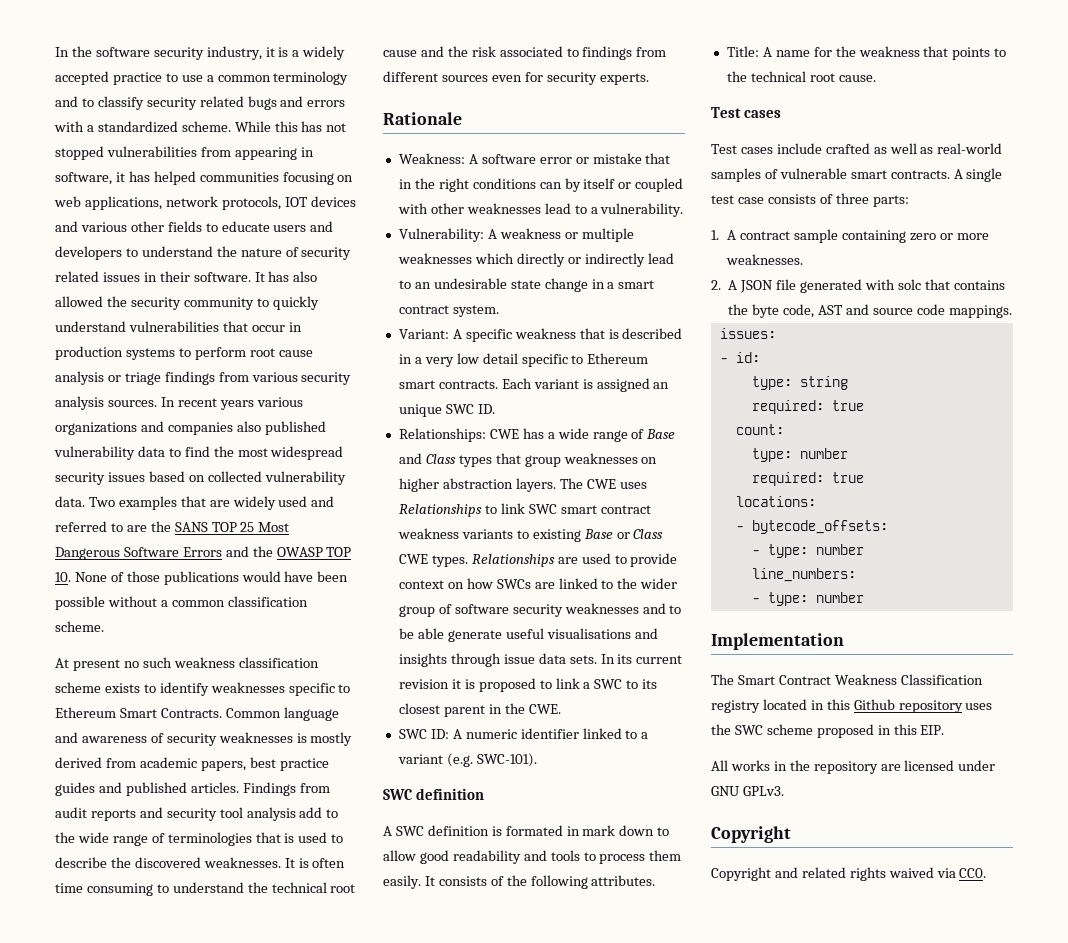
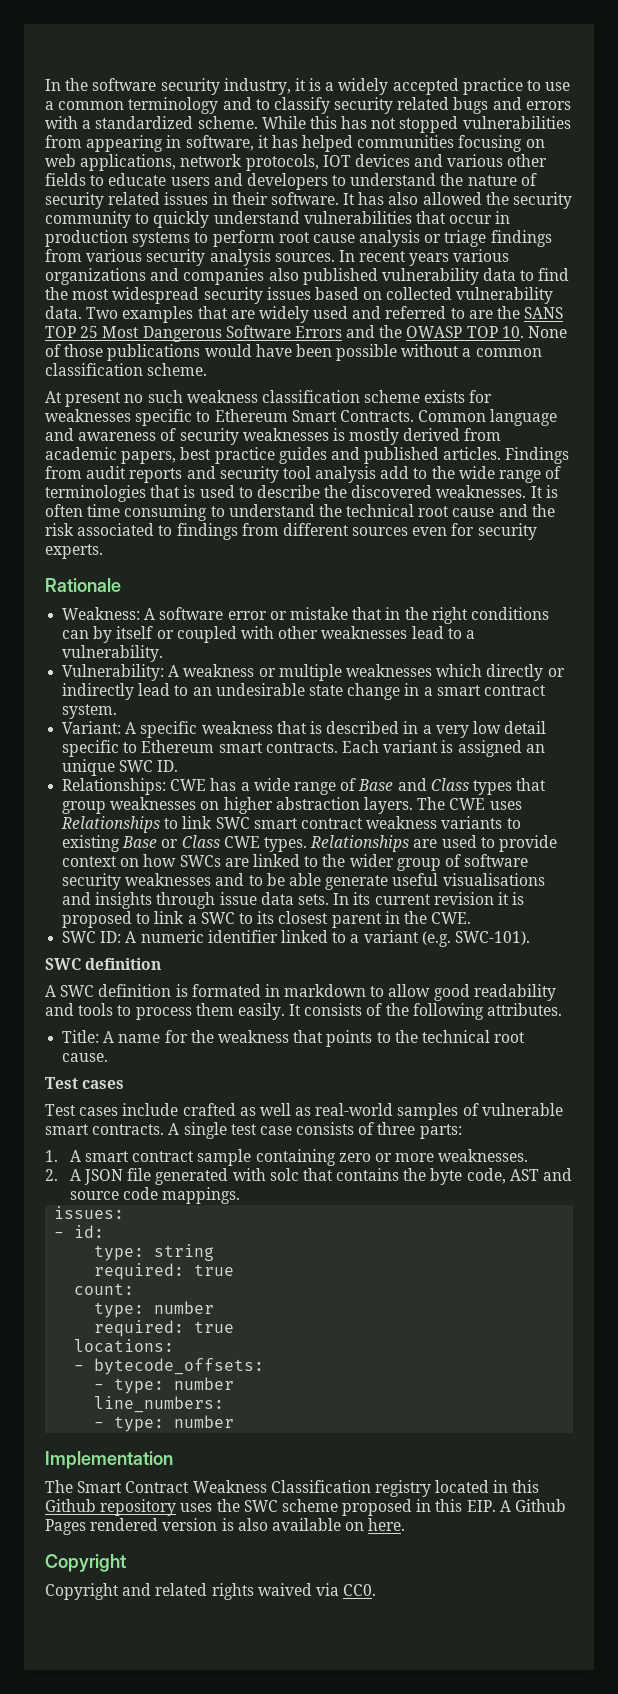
- At present no such weakness classification scheme exists to identify weaknesses specific to Ethereum Smart Contracts.
+ At present no such weakness classification scheme exists for weaknesses specific to Ethereum Smart Contracts.
- A SWC definition is formated in mark down to allow good readability and tools to process them easily.
+ A SWC definition is formated in markdown to allow good readability and tools to process them easily.
- 1. A contract sample containing zero or more weaknesses.
+ 1. A smart contract sample containing zero or more weaknesses.
- The Smart Contract Weakness Classification registry located in this Github repository uses the SWC scheme proposed in this EIP.
- All works in the repository are licensed under GNU GPLv3.
+ The Smart Contract Weakness Classification registry located in this Github repository uses the SWC scheme proposed in this EIP. A Github Pages rendered version is also available on here.

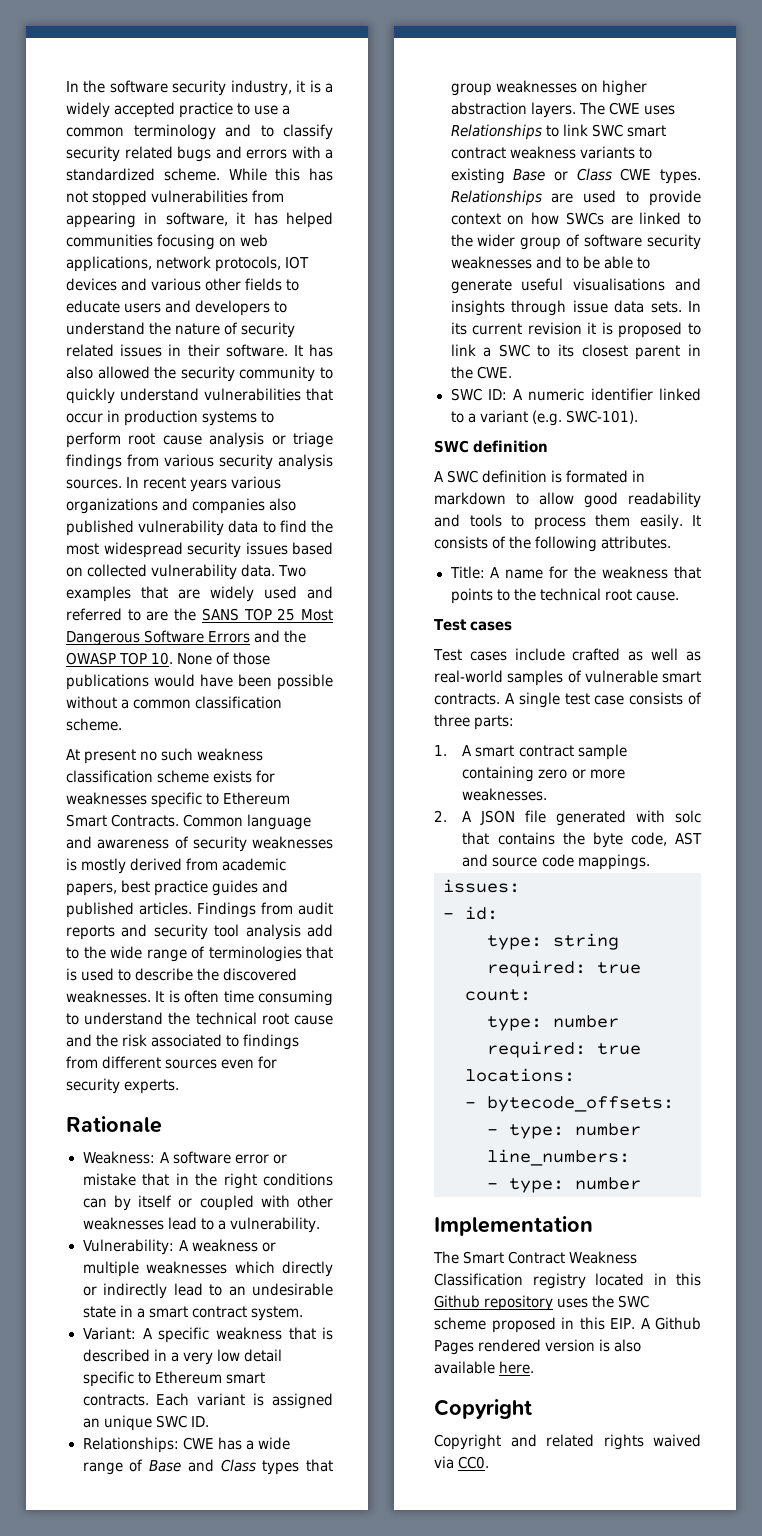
- Vulnerability: A weakness or multiple weaknesses which directly or indirectly lead to an undesirable state change in a smart contract system.
+ Vulnerability: A weakness or multiple weaknesses which directly or indirectly lead to an undesirable state in a smart contract system.
- Relationships are used to provide context on how SWCs are linked to the wider group of software security weaknesses and to be able generate useful visualisations and insights through issue data sets.
+ Relationships are used to provide context on how SWCs are linked to the wider group of software security weaknesses and to be able to generate useful visualisations and insights through issue data sets.
- The Smart Contract Weakness Classification registry located in this Github repository uses the SWC scheme proposed in this EIP. A Github Pages rendered version is also available on here.
+ The Smart Contract Weakness Classification registry located in this Github repository uses the SWC scheme proposed in this EIP. A Github Pages rendered version is also available here.

